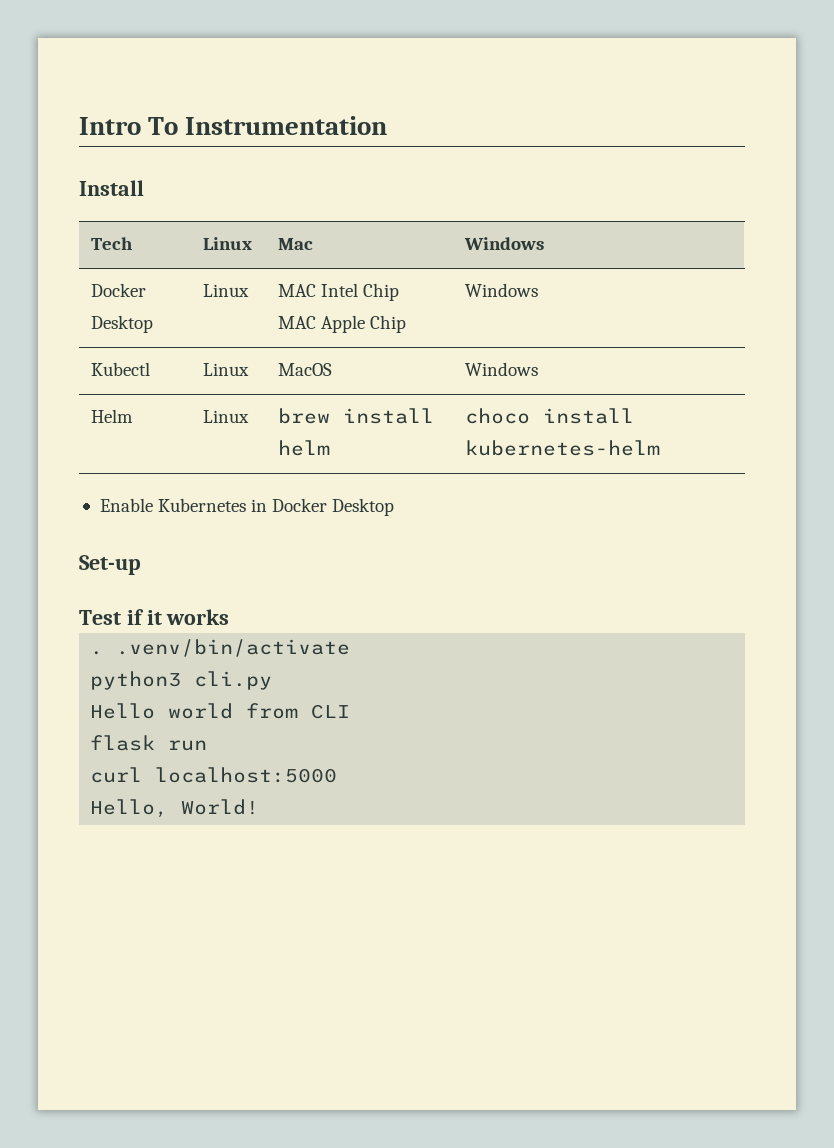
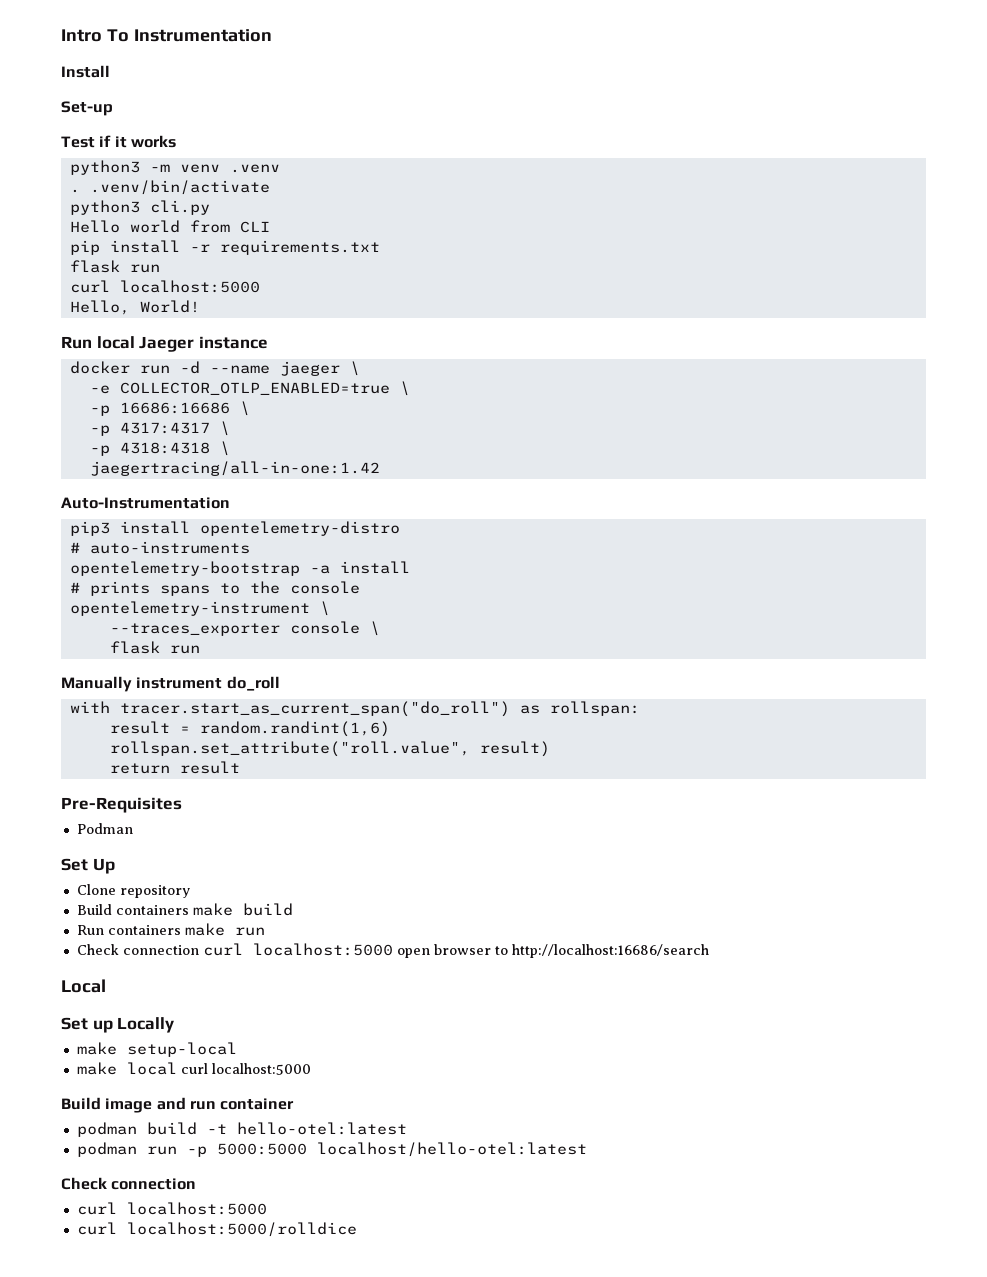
- Tech | Linux | Mac | Windows
- Docker Desktop | Linux | MAC Intel Chip MAC Apple Chip | Windows
- Kubectl | Linux | MacOS | Windows
- Helm | Linux | brew install helm | choco install kubernetes-helm
- Enable Kubernetes in Docker Desktop
+ python3 -m venv .venv
+ pip install -r requirements.txt
+ Run local Jaeger instance
+ docker run -d --name jaeger \
+ -e COLLECTOR_OTLP_ENABLED=true \
+ -p 16686:16686 \
+ -p 4317:4317 \
+ -p 4318:4318 \
+ jaegertracing/all-in-one:1.42
+ Auto-Instrumentation
+ pip3 install opentelemetry-distro
+ # auto-instruments
+ opentelemetry-bootstrap -a install
+ # prints spans to the console
+ opentelemetry-instrument \
+ --traces_exporter console \
+ flask run
+ Manually instrument do_roll
+ with tracer.start_as_current_span("do_roll") as rollspan:
+ result = random.randint(1,6)
+ rollspan.set_attribute("roll.value", result)
+ return result
+ Pre-Requisites
+ Podman
+ Set Up
+ Clone repository
+ Build containers make build
+ Run containers make run
+ Check connection curl localhost:5000 open browser to http://localhost:16686/search
+ Local
+ Set up Locally
+ make setup-local
+ make local curl localhost:5000
+ Build image and run container
+ podman build -t hello-otel:latest
+ podman run -p 5000:5000 localhost/hello-otel:latest
+ Check connection
+ curl localhost:5000
+ curl localhost:5000/rolldice

